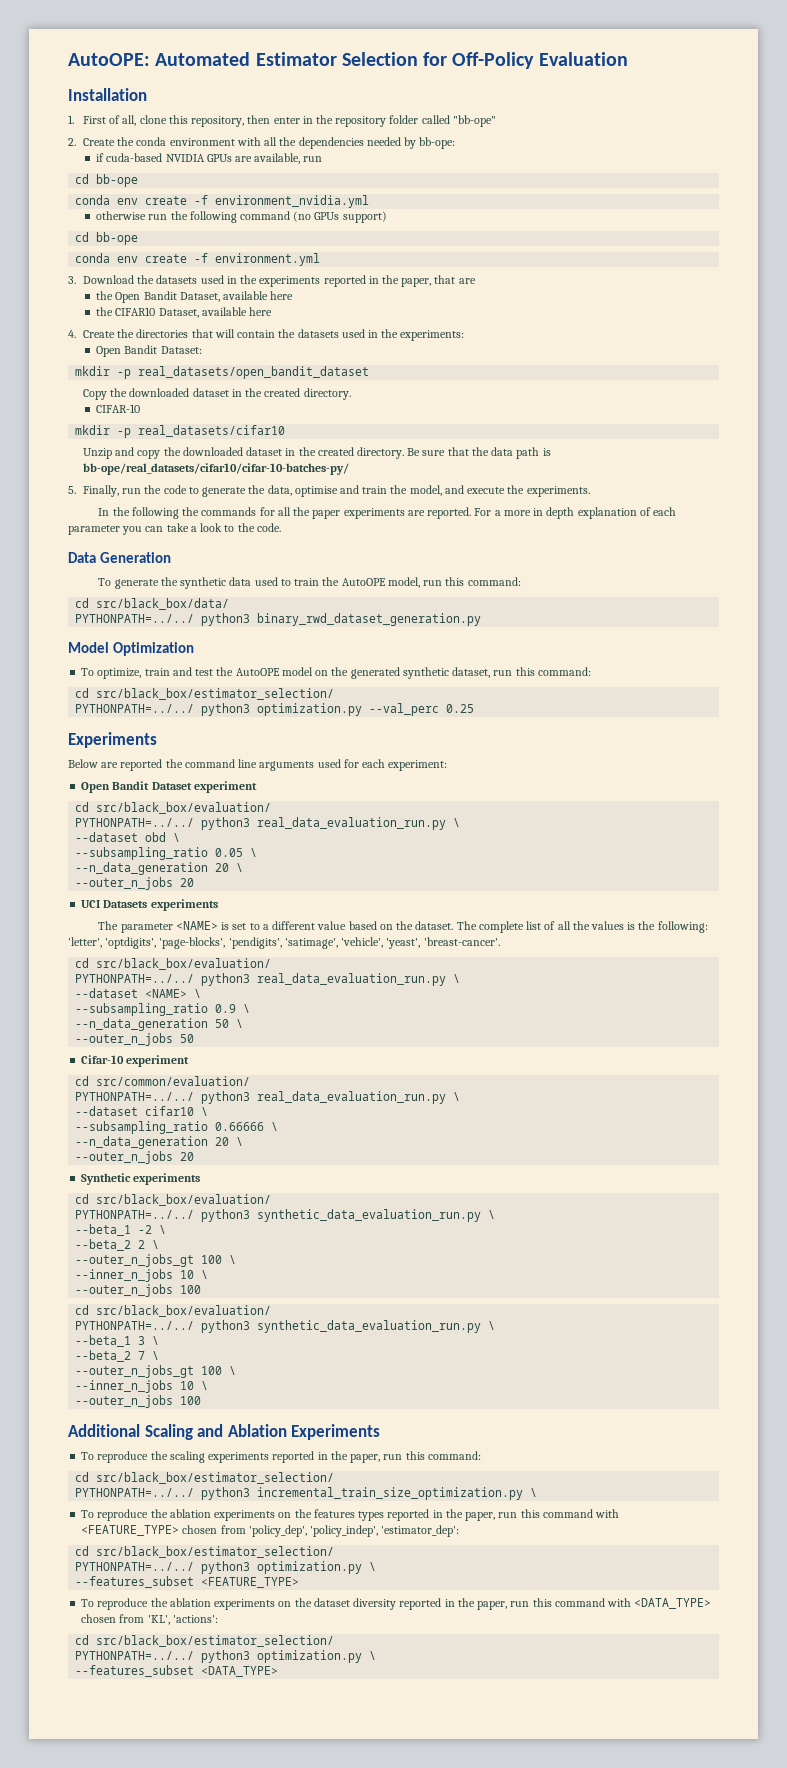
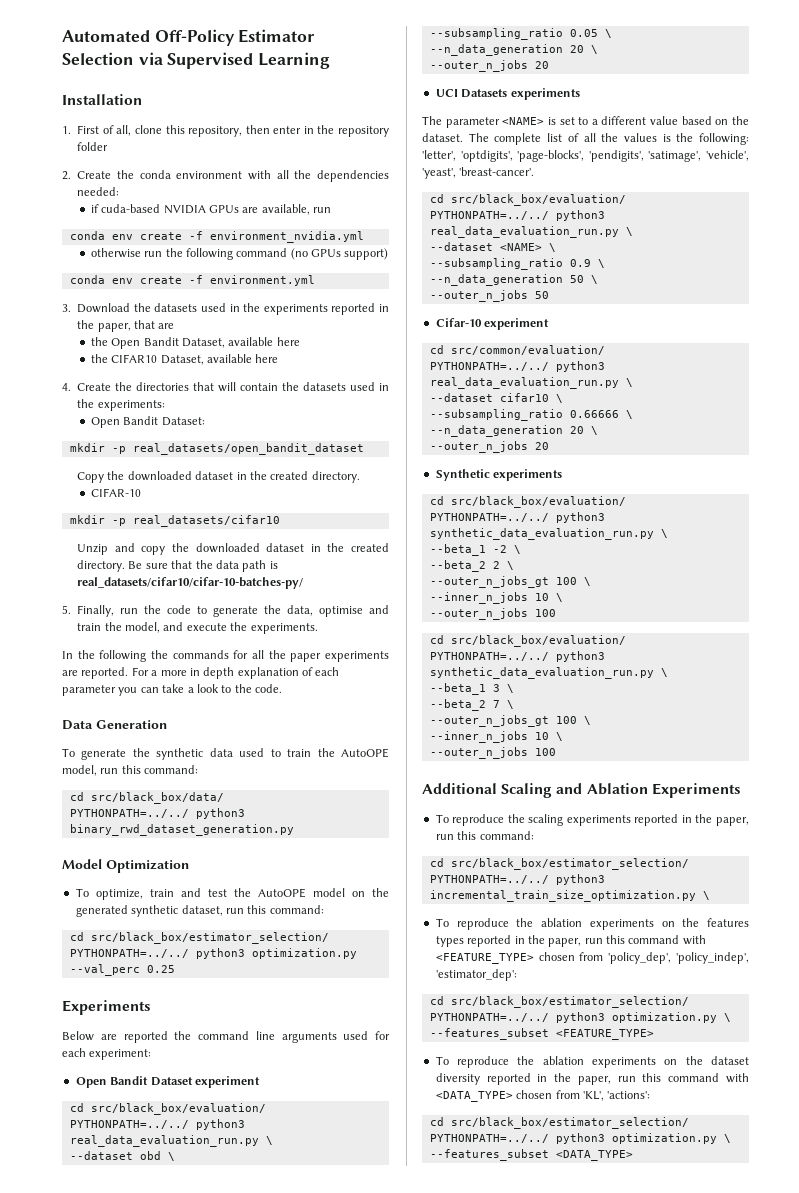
- AutoOPE: Automated Estimator Selection for Off-Policy Evaluation
+ Automated Off-Policy Estimator Selection via Supervised Learning
- 1. First of all, clone this repository, then enter in the repository folder called "bb-ope"
+ 1. First of all, clone this repository, then enter in the repository folder
- 2. Create the conda environment with all the dependencies needed by bb-ope:
+ 2. Create the conda environment with all the dependencies needed:
  if cuda-based NVIDIA GPUs are available, run
- cd bb-ope
  otherwise run the following command (no GPUs support)
- cd bb-ope
- Be sure that the data path is bb-ope/real_datasets/cifar10/cifar-10-batches-py/
+ Be sure that the data path is real_datasets/cifar10/cifar-10-batches-py/

